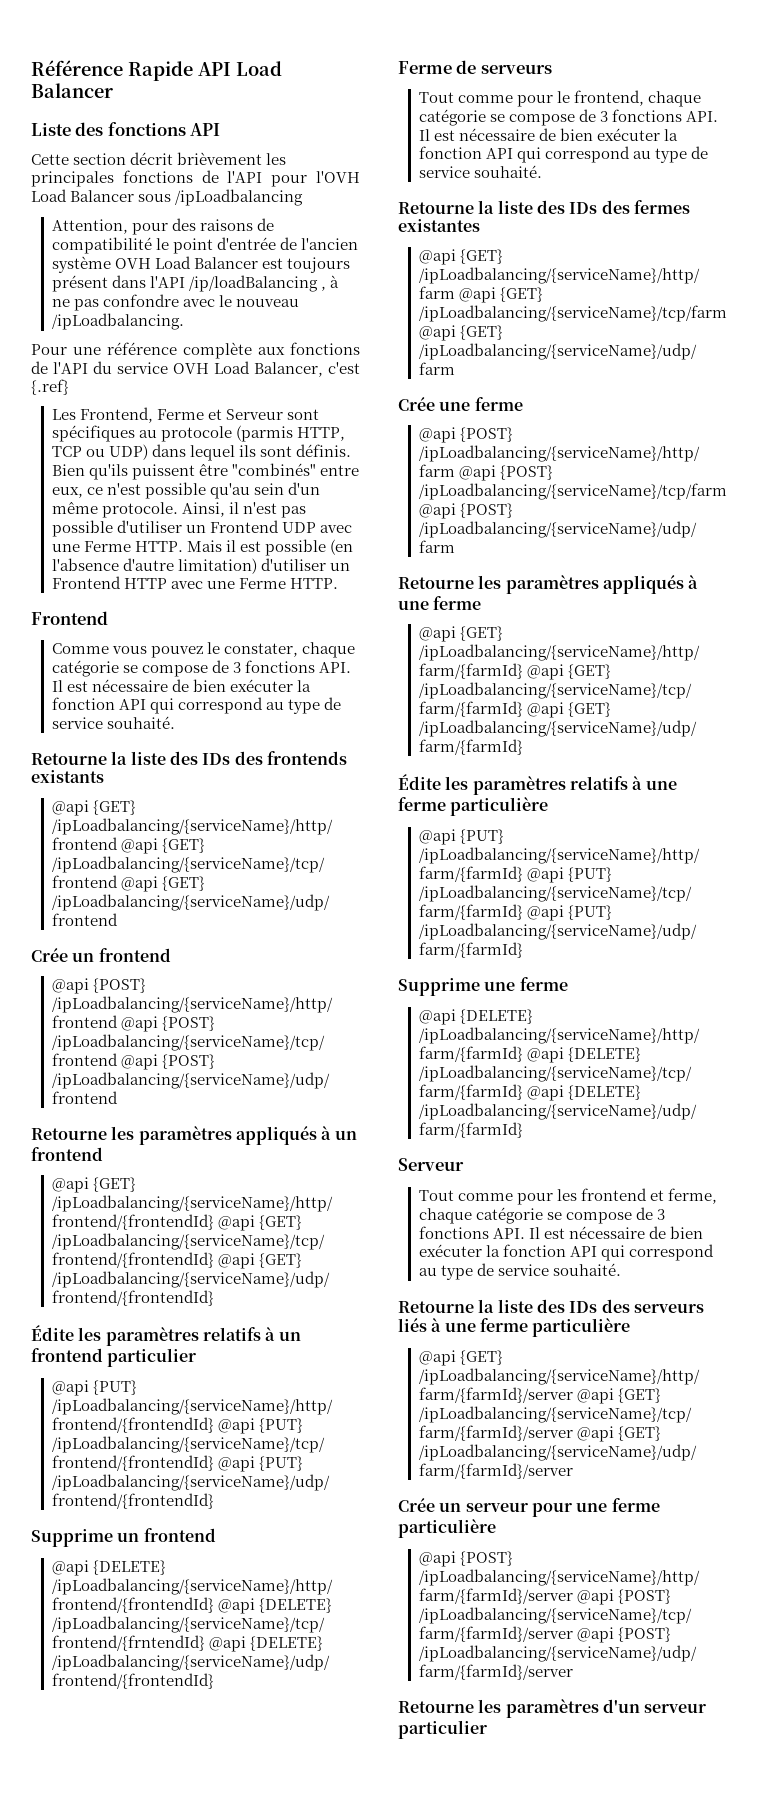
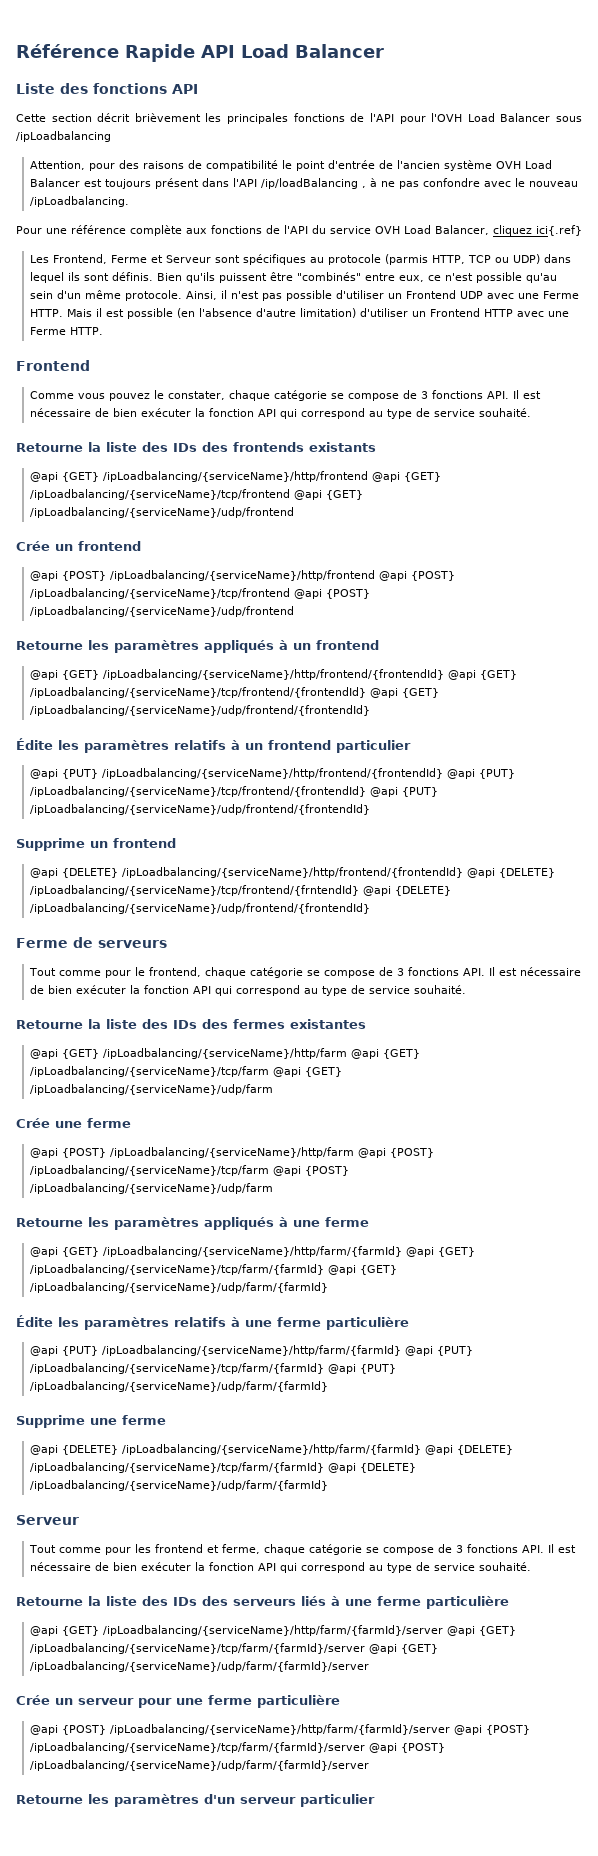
- Pour une référence complète aux fonctions de l'API du service OVH Load Balancer, c'est {.ref}
+ Pour une référence complète aux fonctions de l'API du service OVH Load Balancer, cliquez ici{.ref}

